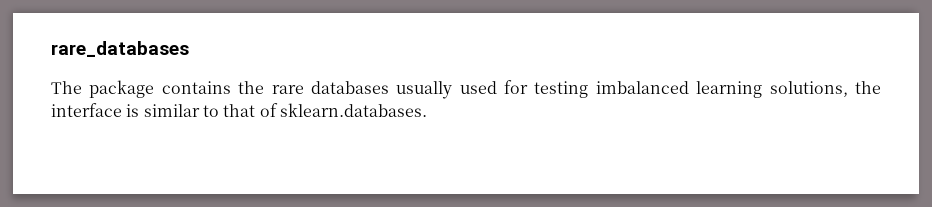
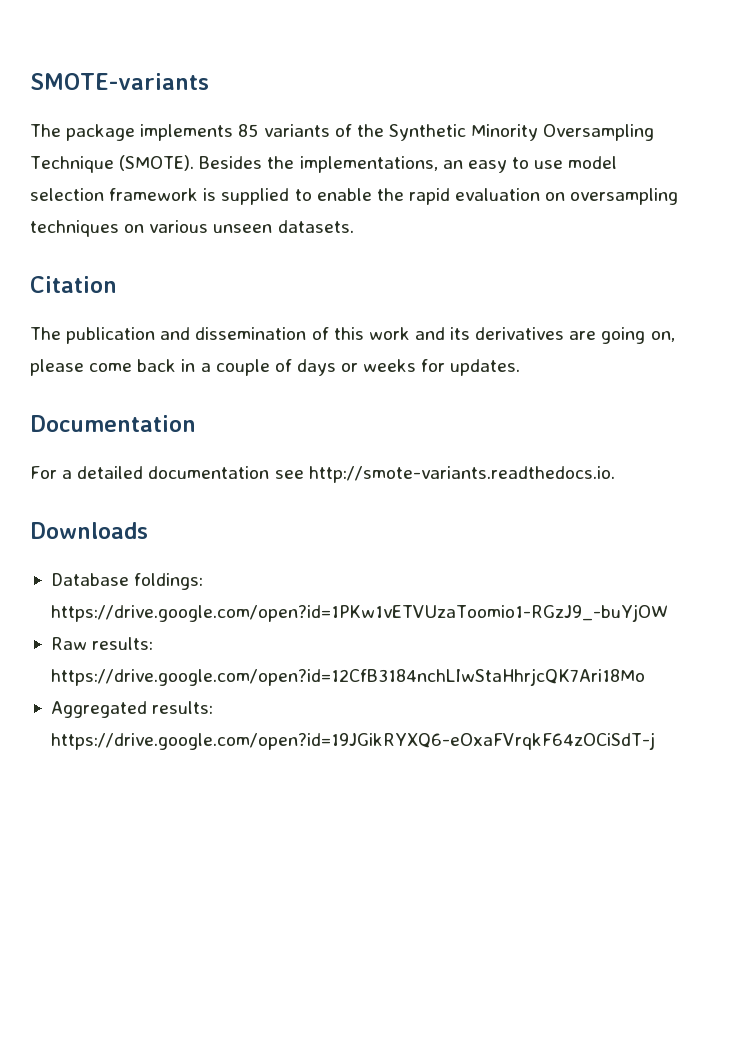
- rare_databases
+ SMOTE-variants
- The package contains the rare databases usually used for testing imbalanced learning solutions, the interface is similar to that of sklearn.databases.
+ The package implements 85 variants of the Synthetic Minority Oversampling Technique (SMOTE). Besides the implementations, an easy to use model selection framework is supplied to enable the rapid evaluation on oversampling techniques on various unseen datasets.
+ Citation
+ The publication and dissemination of this work and its derivatives are going on, please come back in a couple of days or weeks for updates.
+ Documentation
+ For a detailed documentation see http://smote-variants.readthedocs.io.
+ Downloads
+ Database foldings: https://drive.google.com/open?id=1PKw1vETVUzaToomio1-RGzJ9_-buYjOW
+ Raw results: https://drive.google.com/open?id=12CfB3184nchLIwStaHhrjcQK7Ari18Mo
+ Aggregated results: https://drive.google.com/open?id=19JGikRYXQ6-eOxaFVrqkF64zOCiSdT-j

